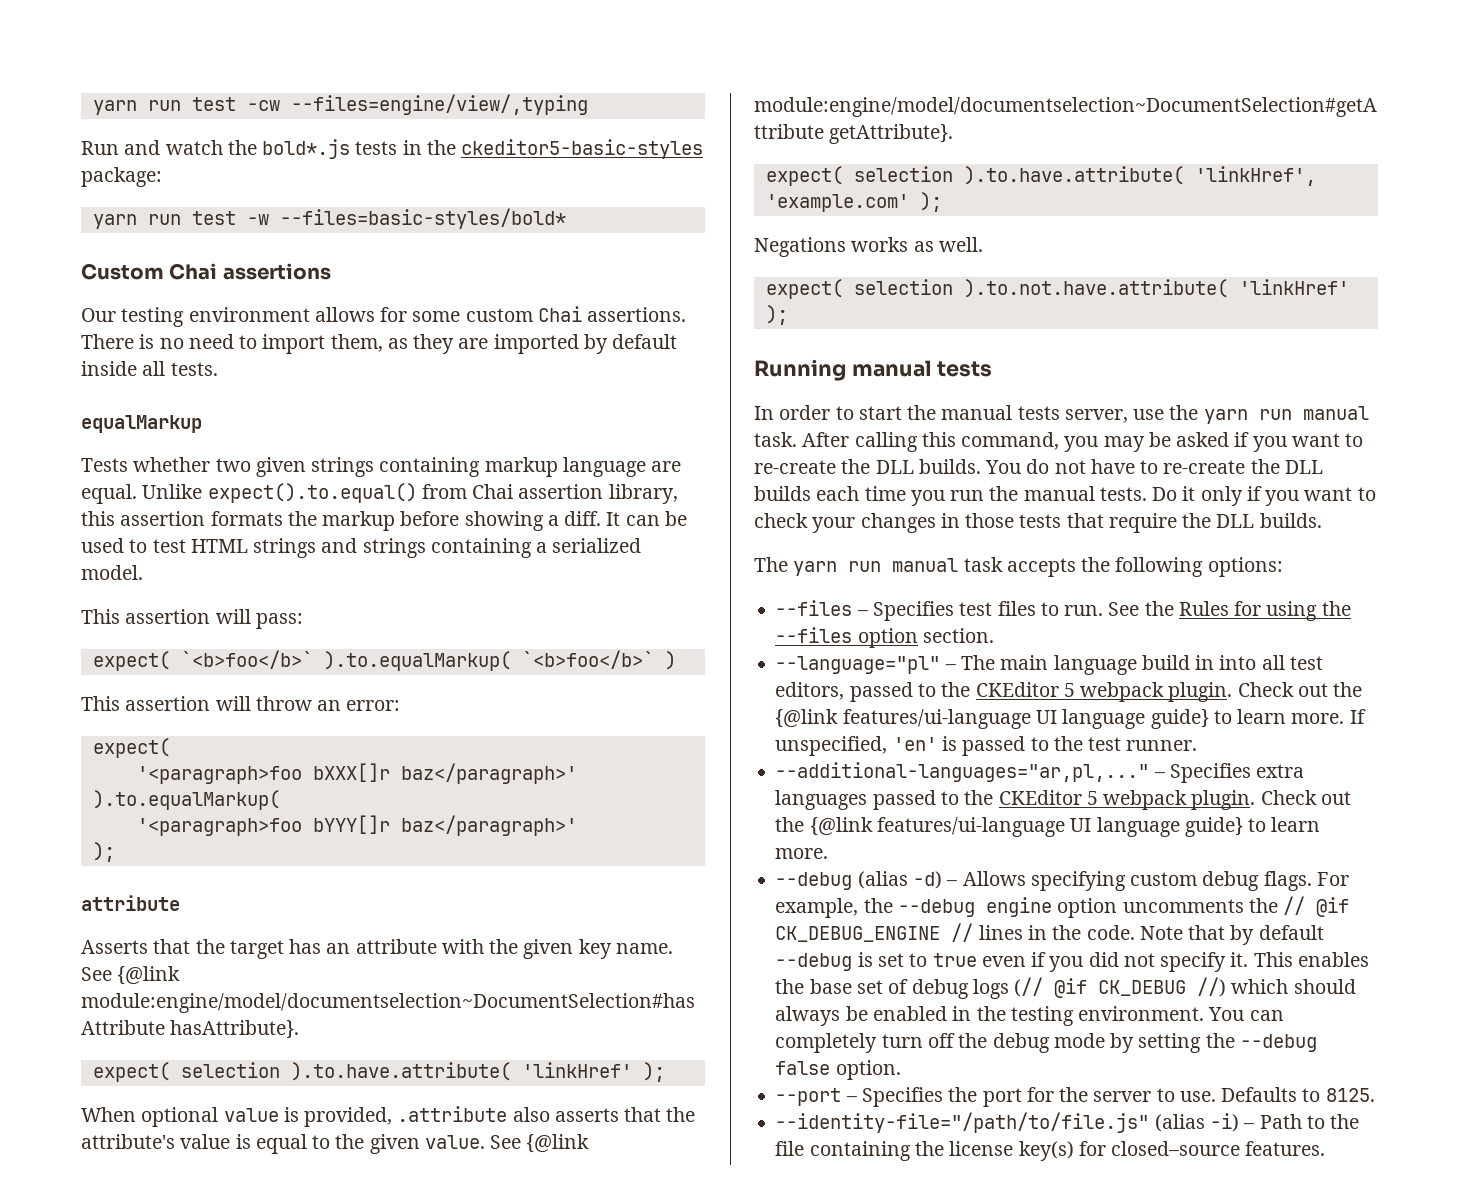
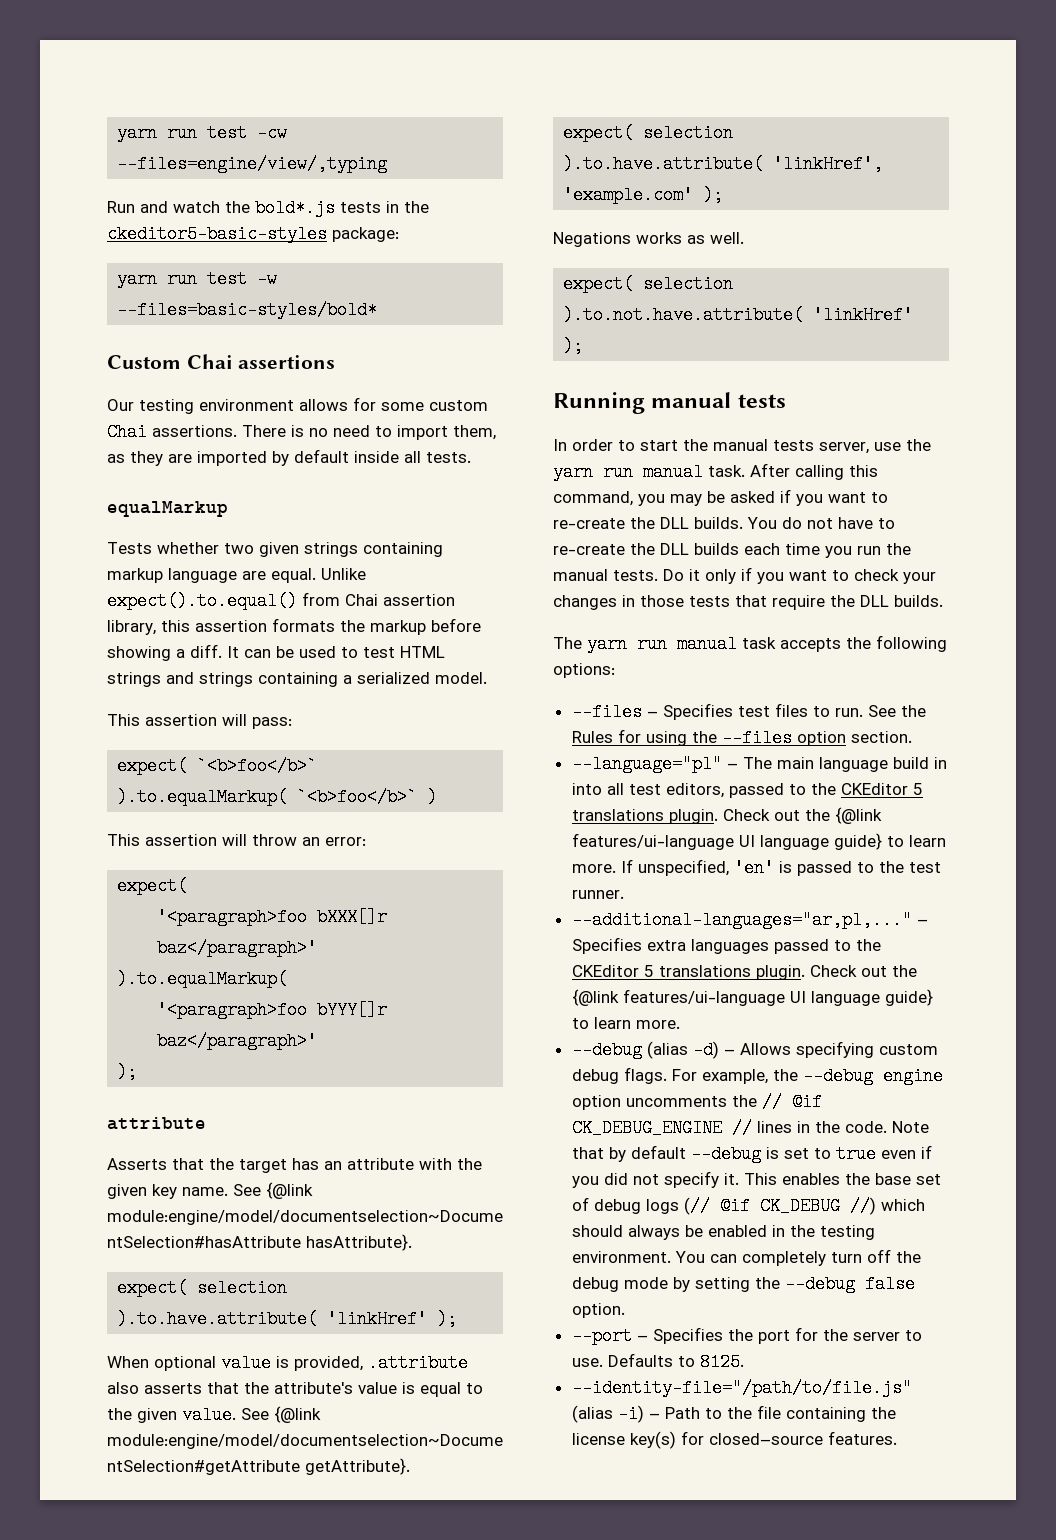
- --language="pl" – The main language build in into all test editors, passed to the CKEditor 5 webpack plugin.
+ --language="pl" – The main language build in into all test editors, passed to the CKEditor 5 translations plugin.
- – Specifies extra languages passed to the CKEditor 5 webpack plugin.
+ – Specifies extra languages passed to the CKEditor 5 translations plugin.

